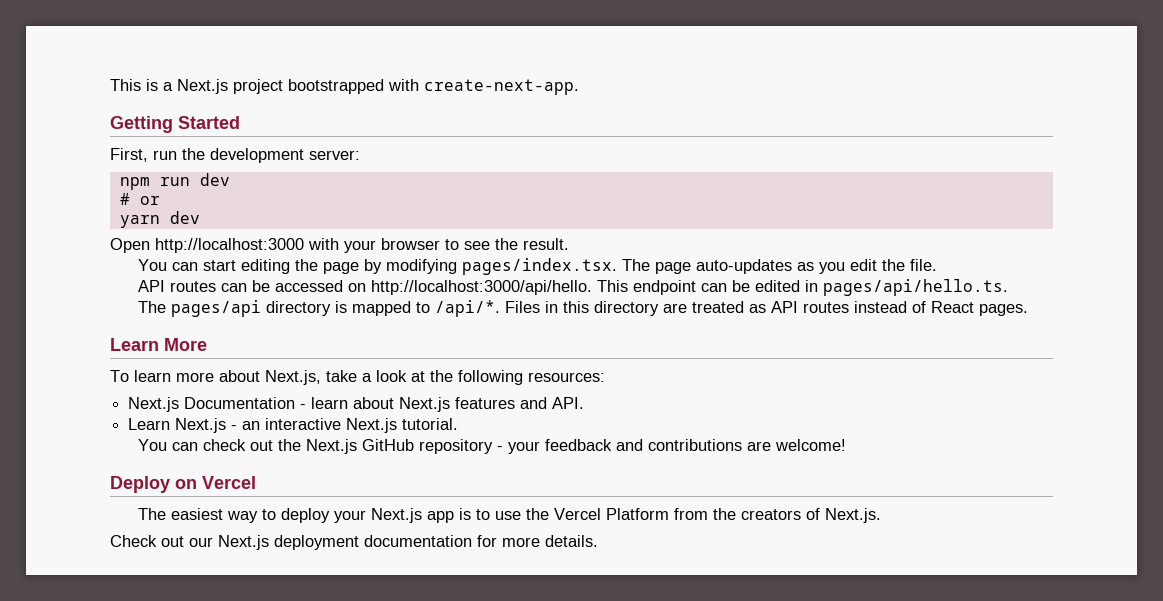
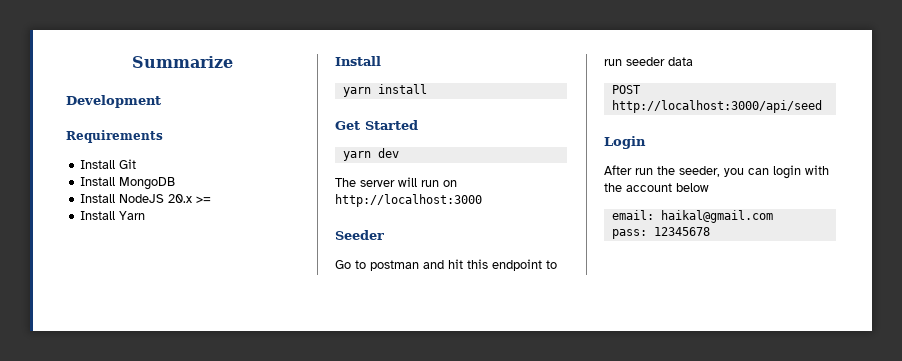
- This is a Next.js project bootstrapped with create-next-app.
- Getting Started
- First, run the development server:
- npm run dev
- # or
+ Summarize
+ Development
+ Requirements
+ Install Git
+ Install MongoDB
+ Install NodeJS 20.x >=
+ Install Yarn
+ Install
+ yarn install
+ Get Started
  yarn dev
- Open http://localhost:3000 with your browser to see the result.
- You can start editing the page by modifying pages/index.tsx. The page auto-updates as you edit the file.
- API routes can be accessed on http://localhost:3000/api/hello. This endpoint can be edited in pages/api/hello.ts.
- The pages/api directory is mapped to /api/*. Files in this directory are treated as API routes instead of React pages.
- Learn More
- To learn more about Next.js, take a look at the following resources:
- Next.js Documentation - learn about Next.js features and API.
- Learn Next.js - an interactive Next.js tutorial.
- You can check out the Next.js GitHub repository - your feedback and contributions are welcome!
- Deploy on Vercel
- The easiest way to deploy your Next.js app is to use the Vercel Platform from the creators of Next.js.
- Check out our Next.js deployment documentation for more details.
+ The server will run on http://localhost:3000
+ Seeder
+ Go to postman and hit this endpoint to run seeder data
+ POST http://localhost:3000/api/seed
+ Login
+ After run the seeder, you can login with the account below
+ email: haikal@gmail.com
+ pass: 12345678

